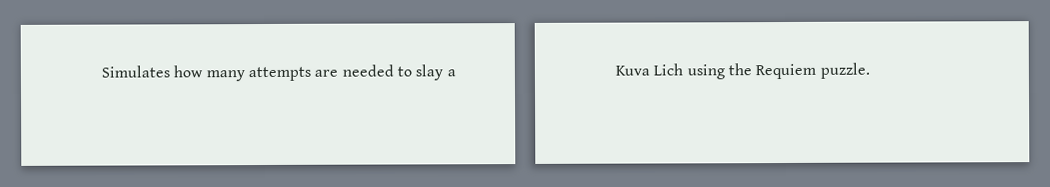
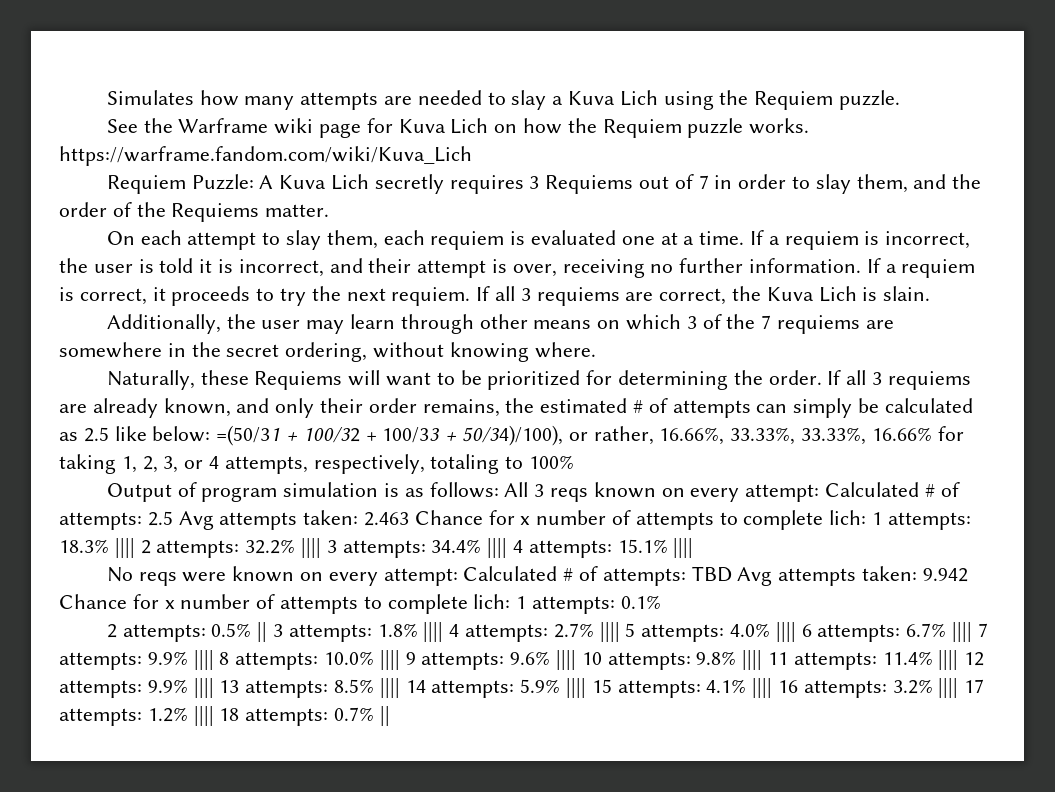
+ See the Warframe wiki page for Kuva Lich on how the Requiem puzzle works. https://warframe.fandom.com/wiki/Kuva_Lich
+ Requiem Puzzle: A Kuva Lich secretly requires 3 Requiems out of 7 in order to slay them, and the order of the Requiems matter.
+ On each attempt to slay them, each requiem is evaluated one at a time. If a requiem is incorrect, the user is told it is incorrect, and their attempt is over, receiving no further information. If a requiem is correct, it proceeds to try the next requiem. If all 3 requiems are correct, the Kuva Lich is slain.
+ Additionally, the user may learn through other means on which 3 of the 7 requiems are somewhere in the secret ordering, without knowing where.
+ Naturally, these Requiems will want to be prioritized for determining the order. If all 3 requiems are already known, and only their order remains, the estimated # of attempts can simply be calculated as 2.5 like below: =(50/31 + 100/32 + 100/33 + 50/34)/100), or rather, 16.66%, 33.33%, 33.33%, 16.66% for taking 1, 2, 3, or 4 attempts, respectively, totaling to 100%
+ Output of program simulation is as follows: All 3 reqs known on every attempt: Calculated # of attempts: 2.5 Avg attempts taken: 2.463 Chance for x number of attempts to complete lich: 1 attempts: 18.3% |||| 2 attempts: 32.2% |||| 3 attempts: 34.4% |||| 4 attempts: 15.1% ||||
+ No reqs were known on every attempt: Calculated # of attempts: TBD Avg attempts taken: 9.942 Chance for x number of attempts to complete lich: 1 attempts: 0.1%
+ 2 attempts: 0.5% || 3 attempts: 1.8% |||| 4 attempts: 2.7% |||| 5 attempts: 4.0% |||| 6 attempts: 6.7% |||| 7 attempts: 9.9% |||| 8 attempts: 10.0% |||| 9 attempts: 9.6% |||| 10 attempts: 9.8% |||| 11 attempts: 11.4% |||| 12 attempts: 9.9% |||| 13 attempts: 8.5% |||| 14 attempts: 5.9% |||| 15 attempts: 4.1% |||| 16 attempts: 3.2% |||| 17 attempts: 1.2% |||| 18 attempts: 0.7% ||

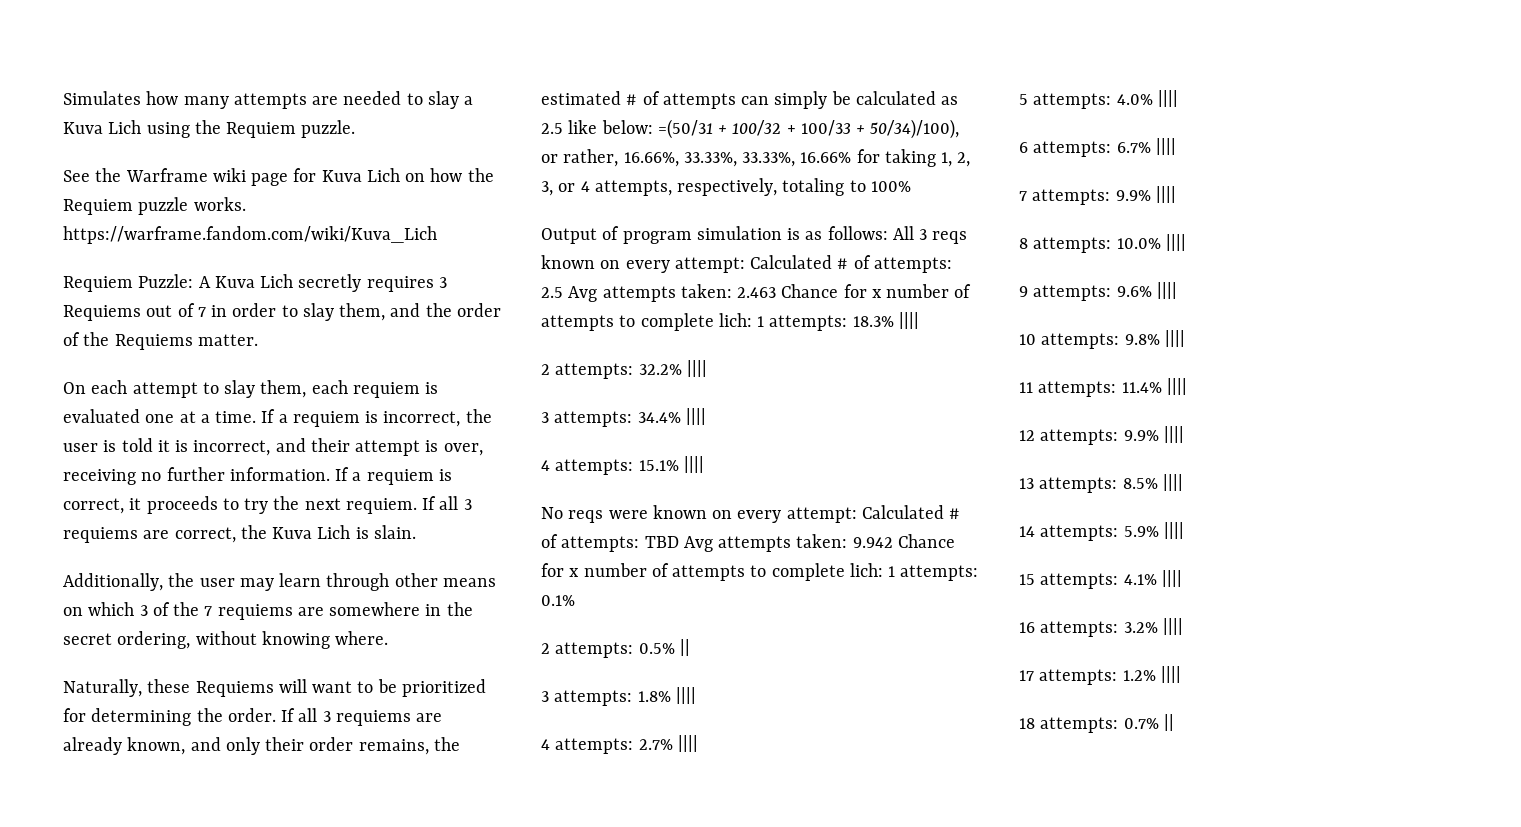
- Output of program simulation is as follows: All 3 reqs known on every attempt: Calculated # of attempts: 2.5 Avg attempts taken: 2.463 Chance for x number of attempts to complete lich: 1 attempts: 18.3% |||| 2 attempts: 32.2% |||| 3 attempts: 34.4% |||| 4 attempts: 15.1% ||||
+ Output of program simulation is as follows: All 3 reqs known on every attempt: Calculated # of attempts: 2.5 Avg attempts taken: 2.463 Chance for x number of attempts to complete lich: 1 attempts: 18.3% ||||
+ 2 attempts: 32.2% ||||
+ 3 attempts: 34.4% ||||
+ 4 attempts: 15.1% ||||
- 0.5% || 3 attempts:
+ 0.5% ||
+ 3 attempts:
- 1.8% |||| 4 attempts:
+ 1.8% ||||
+ 4 attempts:
- 2.7% |||| 5 attempts:
+ 2.7% ||||
+ 5 attempts:
- 4.0% |||| 6 attempts:
+ 4.0% ||||
+ 6 attempts:
- 6.7% |||| 7 attempts: 9.9% |||| 8 attempts:
+ 6.7% ||||
+ 7 attempts: 9.9% ||||
+ 8 attempts:
- 10.0% |||| 9 attempts:
+ 10.0% ||||
+ 9 attempts:
- 9.6% |||| 10 attempts:
+ 9.6% ||||
+ 10 attempts:
- 9.8% |||| 11 attempts:
+ 9.8% ||||
+ 11 attempts:
- 11.4% |||| 12 attempts: 9.9% |||| 13 attempts:
+ 11.4% ||||
+ 12 attempts: 9.9% ||||
+ 13 attempts:
- 8.5% |||| 14 attempts:
+ 8.5% ||||
+ 14 attempts:
- 5.9% |||| 15 attempts:
+ 5.9% ||||
+ 15 attempts:
- 4.1% |||| 16 attempts:
+ 4.1% ||||
+ 16 attempts:
- 3.2% |||| 17 attempts:
+ 3.2% ||||
+ 17 attempts:
- 1.2% |||| 18 attempts:
+ 1.2% ||||
+ 18 attempts:

